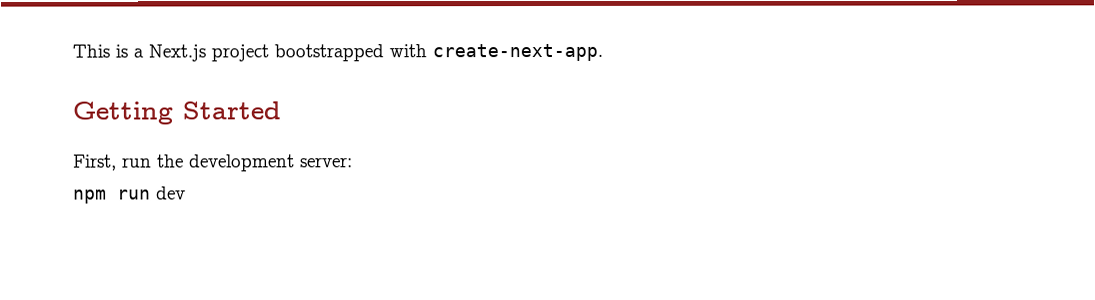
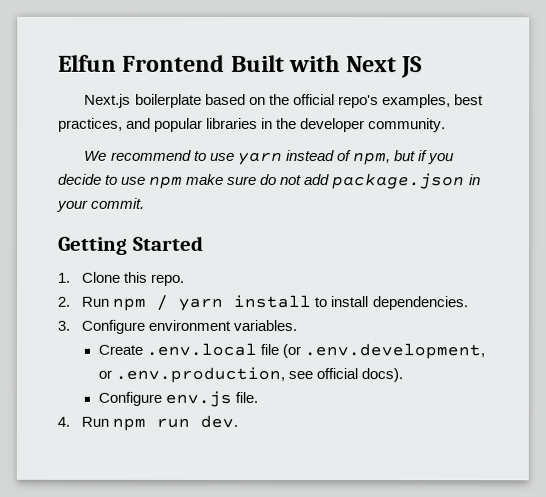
- This is a Next.js project bootstrapped with create-next-app.
+ Elfun Frontend Built with Next JS
+ Next.js boilerplate based on the official repo's examples, best practices, and popular libraries in the developer community.
+ We recommend to use yarn instead of npm, but if you decide to use npm make sure do not add package.json in your commit.
  Getting Started
- First, run the development server:
- npm run dev
+ 1. Clone this repo.
+ 2. Run npm / yarn install to install dependencies.
+ 3. Configure environment variables.
+ Create .env.local file (or .env.development, or .env.production, see official docs).
+ Configure env.js file.
+ 4. Run npm run dev.

